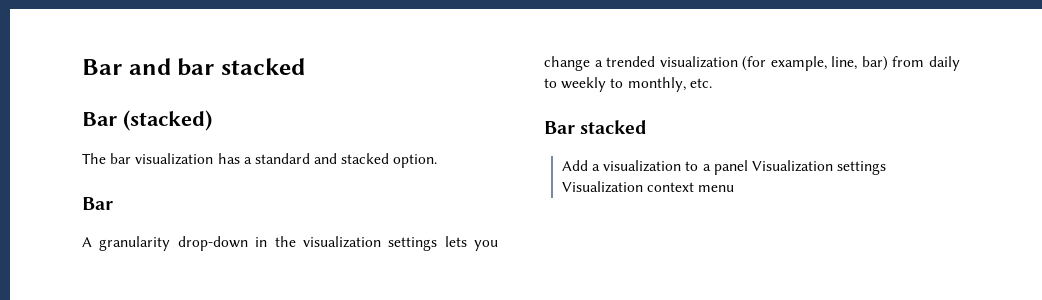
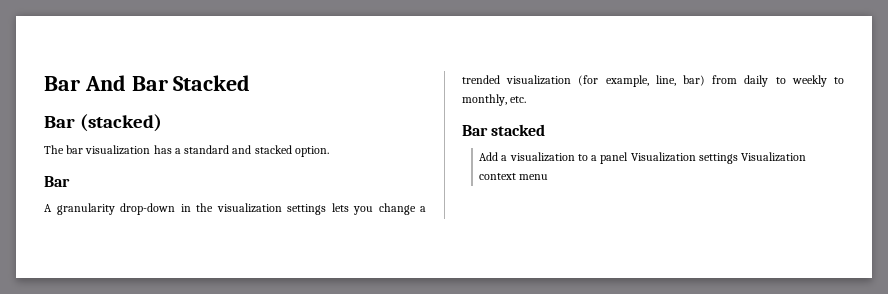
- Bar and bar stacked
+ Bar And Bar Stacked

